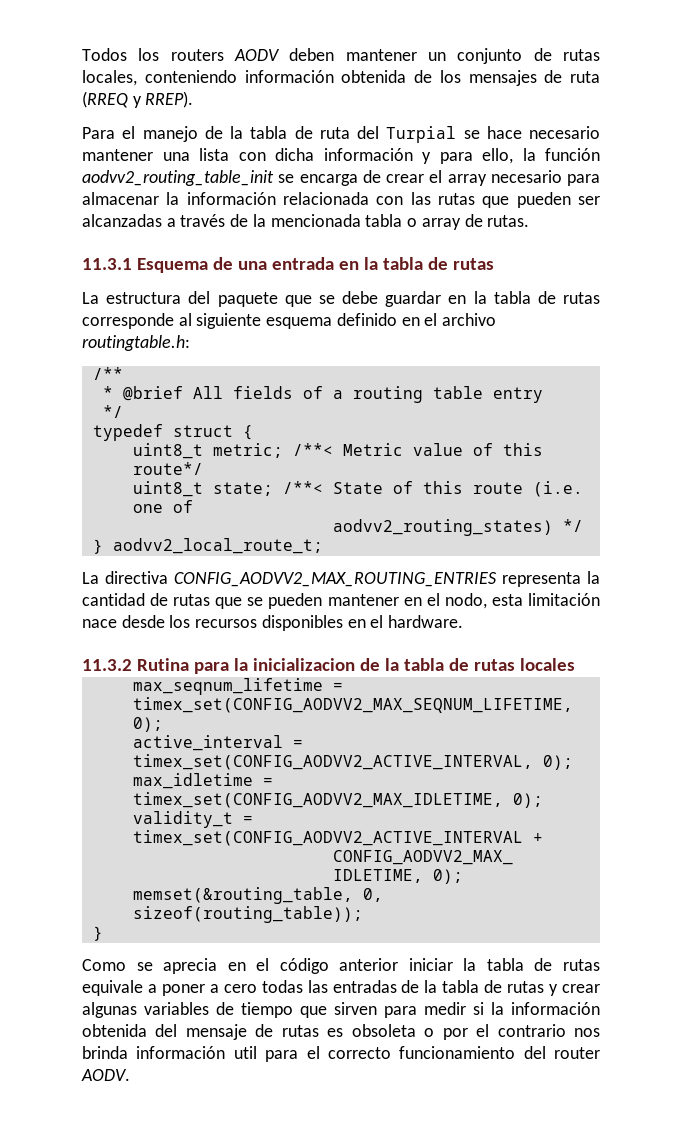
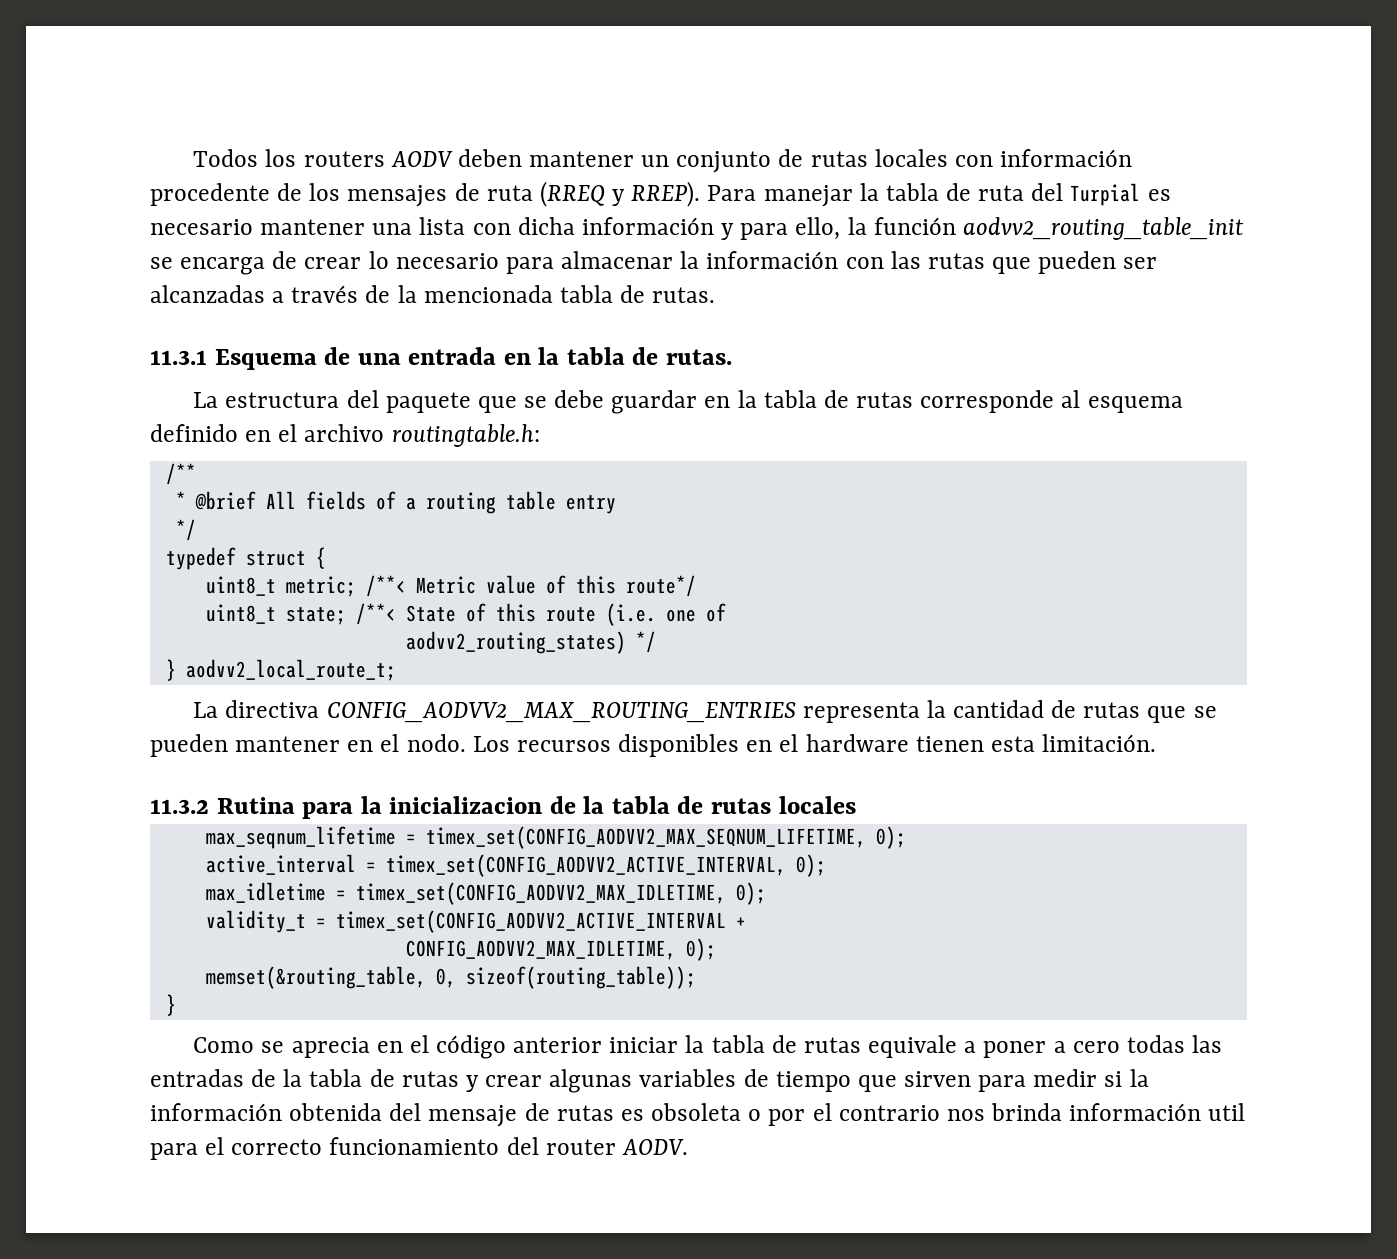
- Todos los routers AODV deben mantener un conjunto de rutas locales, conteniendo información obtenida de los mensajes de ruta (RREQ y RREP).
- Para el manejo de la tabla de ruta del Turpial se hace necesario mantener una lista con dicha información y para ello, la función aodvv2_routing_table_init se encarga de crear el array necesario para almacenar la información relacionada con las rutas que pueden ser alcanzadas a través de la mencionada tabla o array de rutas.
+ Todos los routers AODV deben mantener un conjunto de rutas locales con información procedente de los mensajes de ruta (RREQ y RREP). Para manejar la tabla de ruta del Turpial es necesario mantener una lista con dicha información y para ello, la función aodvv2_routing_table_init se encarga de crear lo necesario para almacenar la información con las rutas que pueden ser alcanzadas a través de la mencionada tabla de rutas.
- 11.3.1 Esquema de una entrada en la tabla de rutas
+ 11.3.1 Esquema de una entrada en la tabla de rutas.
- La estructura del paquete que se debe guardar en la tabla de rutas corresponde al siguiente esquema definido en el archivo routingtable.h:
+ La estructura del paquete que se debe guardar en la tabla de rutas corresponde al esquema definido en el archivo routingtable.h:
- La directiva CONFIG_AODVV2_MAX_ROUTING_ENTRIES representa la cantidad de rutas que se pueden mantener en el nodo, esta limitación nace desde los recursos disponibles en el hardware.
+ La directiva CONFIG_AODVV2_MAX_ROUTING_ENTRIES representa la cantidad de rutas que se pueden mantener en el nodo. Los recursos disponibles en el hardware tienen esta limitación.

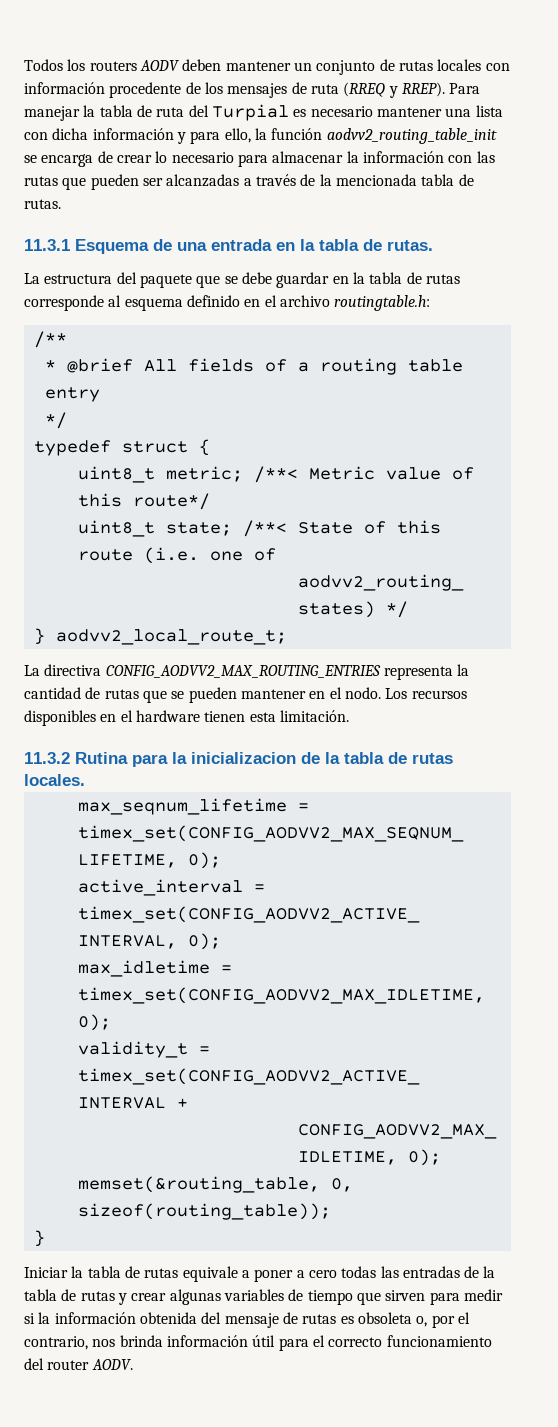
- 11.3.2 Rutina para la inicializacion de la tabla de rutas locales
+ 11.3.2 Rutina para la inicializacion de la tabla de rutas locales.
- Como se aprecia en el código anterior iniciar la tabla de rutas equivale a poner a cero todas las entradas de la tabla de rutas y crear algunas variables de tiempo que sirven para medir si la información obtenida del mensaje de rutas es obsoleta o por el contrario nos brinda información util para el correcto funcionamiento del router AODV.
+ Iniciar la tabla de rutas equivale a poner a cero todas las entradas de la tabla de rutas y crear algunas variables de tiempo que sirven para medir si la información obtenida del mensaje de rutas es obsoleta o, por el contrario, nos brinda información útil para el correcto funcionamiento del router AODV.

